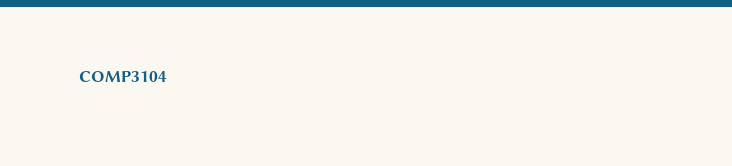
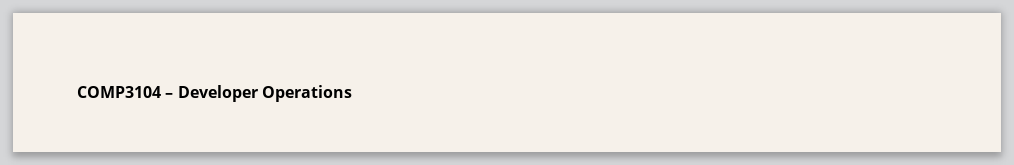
- COMP3104
+ COMP3104 – Developer Operations

